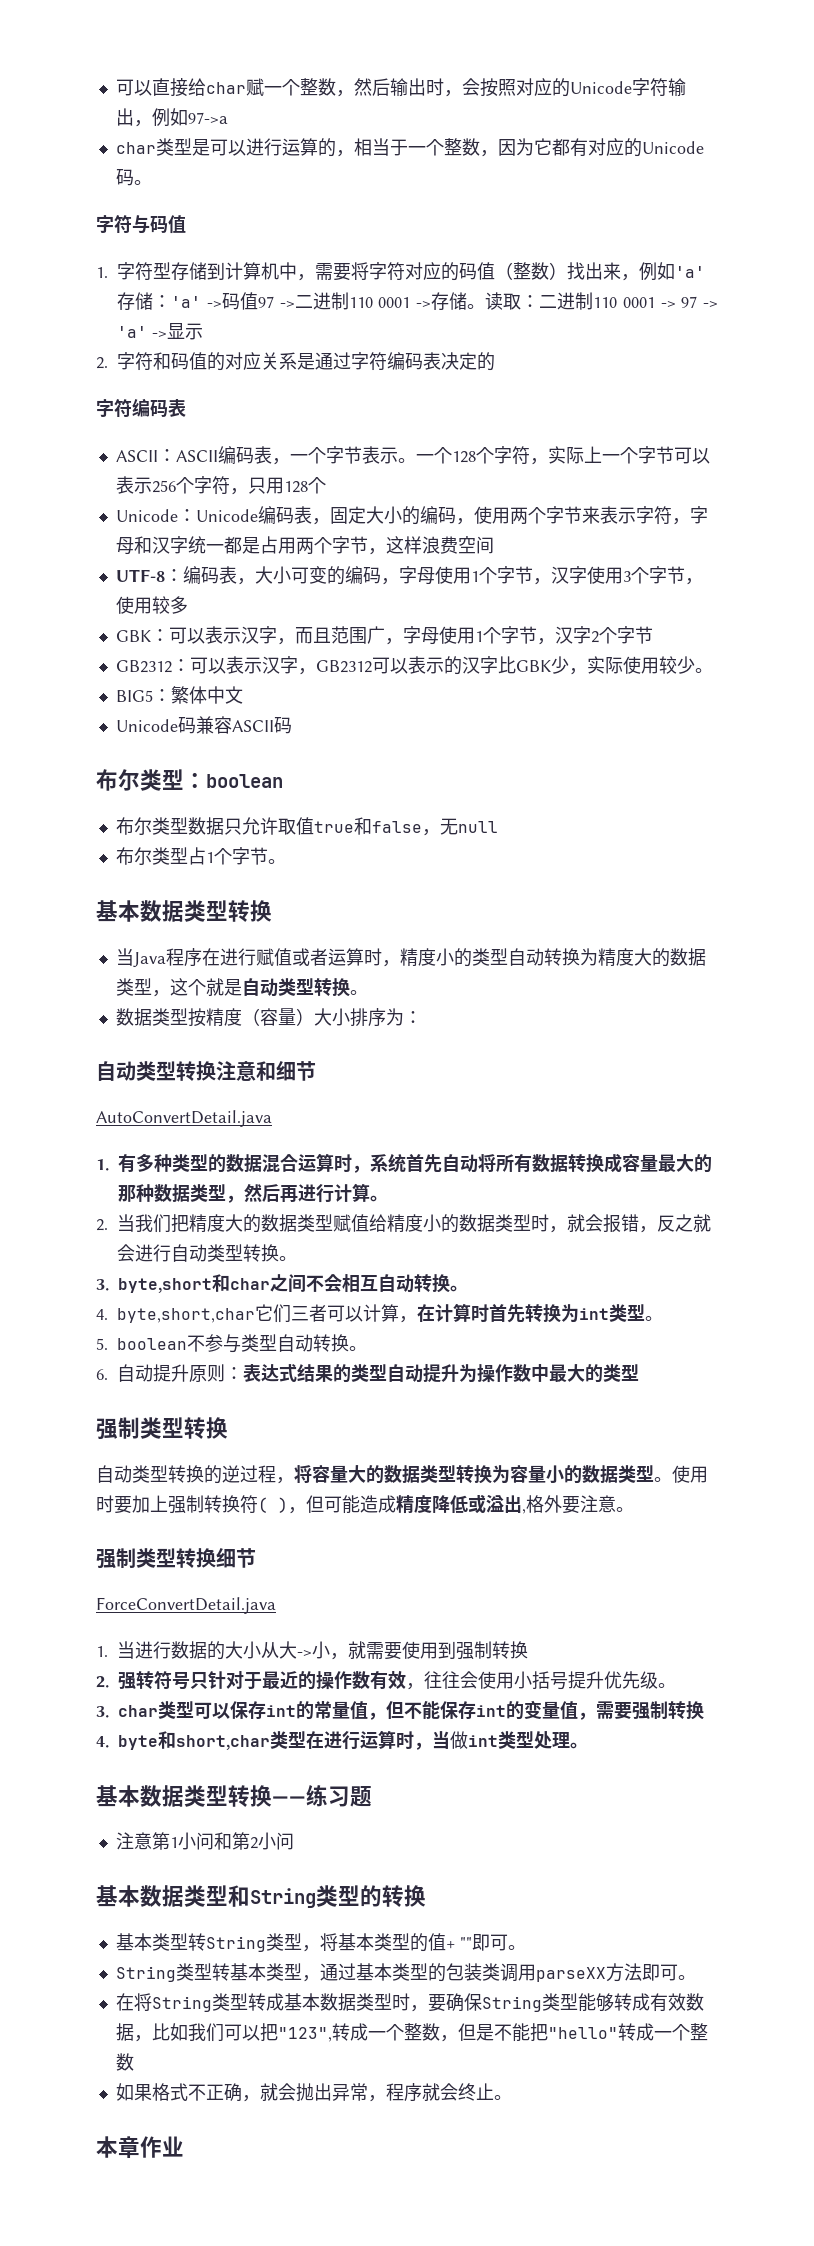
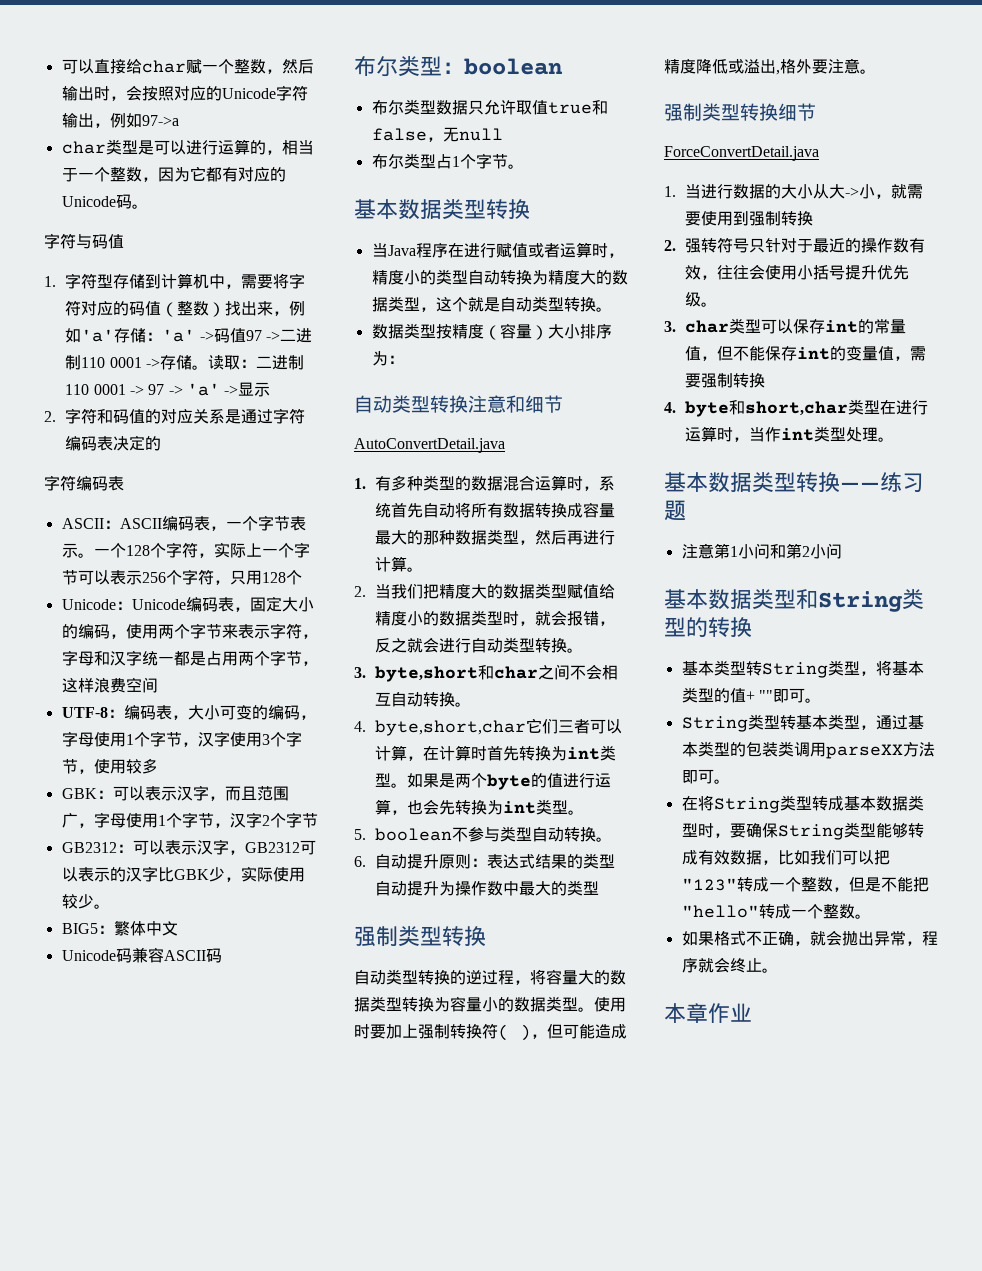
+ 如果是两个byte的值进行运算，也会先转换为int类型。
- 4. byte和short,char类型在进行运算时，当做int类型处理。
+ 4. byte和short,char类型在进行运算时，当作int类型处理。
- 在将String类型转成基本数据类型时，要确保String类型能够转成有效数据，比如我们可以把"123",转成一个整数，但是不能把"hello"转成一个整数
+ 在将String类型转成基本数据类型时，要确保String类型能够转成有效数据，比如我们可以把"123"转成一个整数，但是不能把"hello"转成一个整数。

